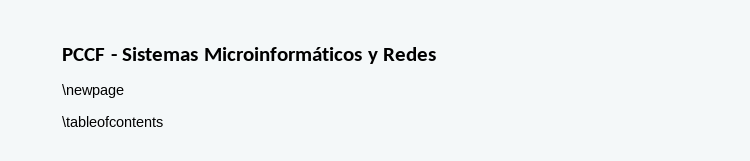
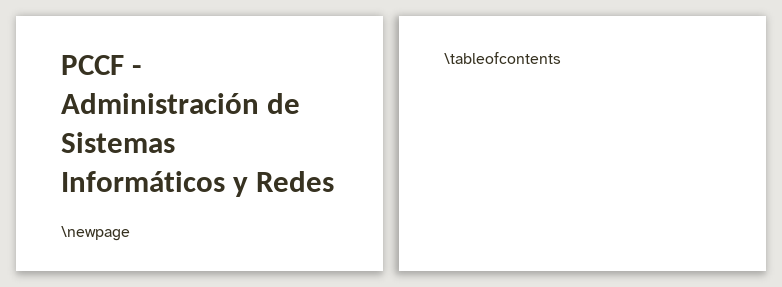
- PCCF - Sistemas Microinformáticos y Redes
+ PCCF - Administración de Sistemas Informáticos y Redes

